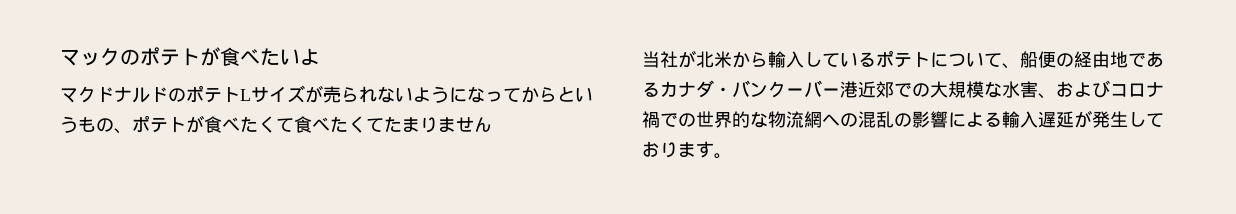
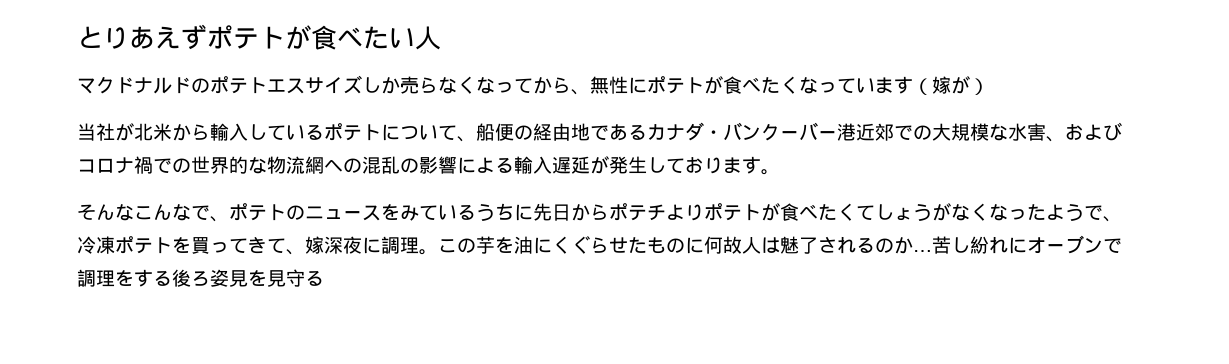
- マックのポテトが食べたいよ
+ とりあえずポテトが食べたい人
- マクドナルドのポテトLサイズが売られないようになってからというもの、ポテトが食べたくて食べたくてたまりません
+ マクドナルドのポテトエスサイズしか売らなくなってから、無性にポテトが食べたくなっています（嫁が）
+ そんなこんなで、ポテトのニュースをみているうちに先日からポテチよりポテトが食べたくてしょうがなくなったようで、冷凍ポテトを買ってきて、嫁深夜に調理。この芋を油にくぐらせたものに何故人は魅了されるのか…苦し紛れにオーブンで調理をする後ろ姿見を見守る

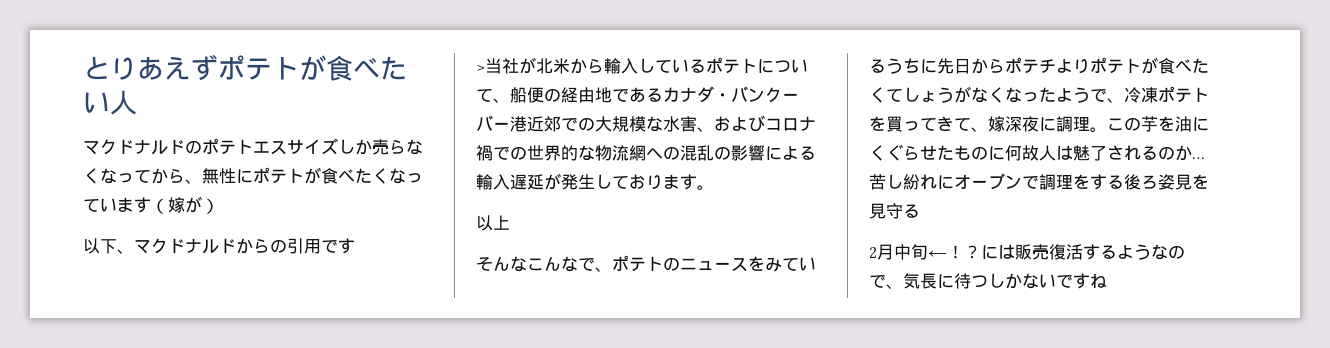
- 当社が北米から輸入しているポテトについて、船便の経由地であるカナダ・バンクーバー港近郊での大規模な水害、およびコロナ禍での世界的な物流網への混乱の影響による輸入遅延が発生しております。
+ 以下、マクドナルドからの引用です
+ >当社が北米から輸入しているポテトについて、船便の経由地であるカナダ・バンクーバー港近郊での大規模な水害、およびコロナ禍での世界的な物流網への混乱の影響による輸入遅延が発生しております。
+ 以上
+ 2月中旬←！？には販売復活するようなので、気長に待つしかないですね

